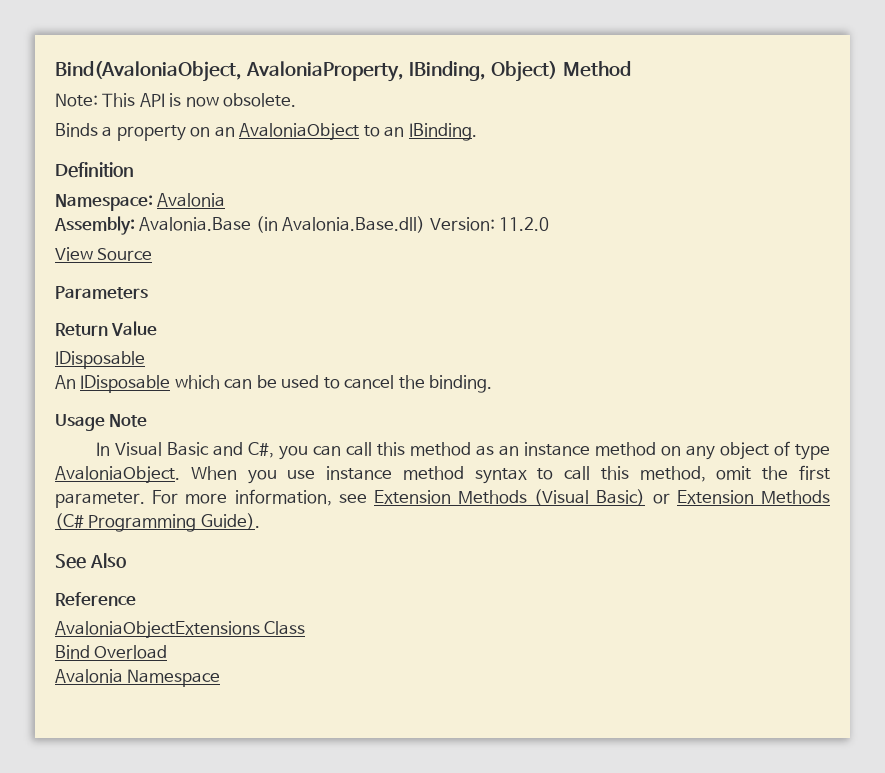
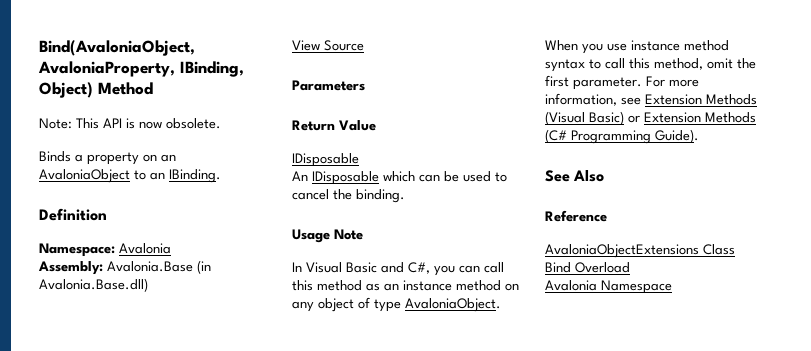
- Assembly: Avalonia.Base (in Avalonia.Base.dll) Version: 11.2.0
+ Assembly: Avalonia.Base (in Avalonia.Base.dll)

